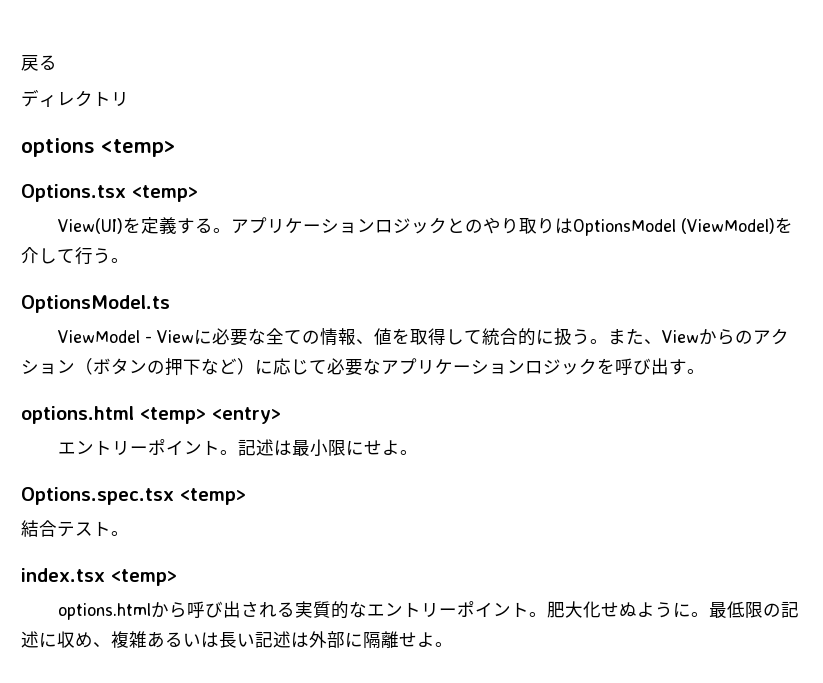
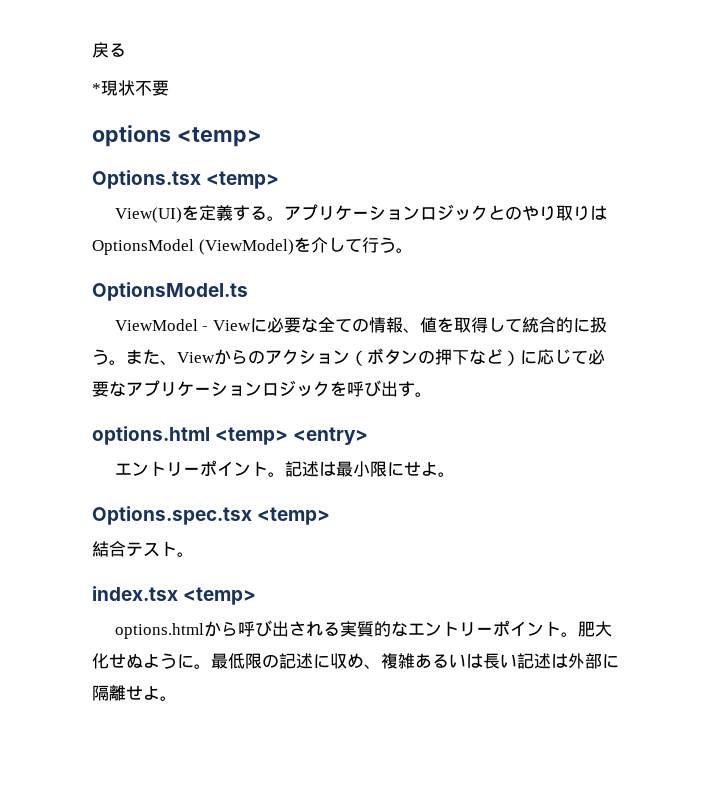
- ディレクトリ
+ *現状不要

